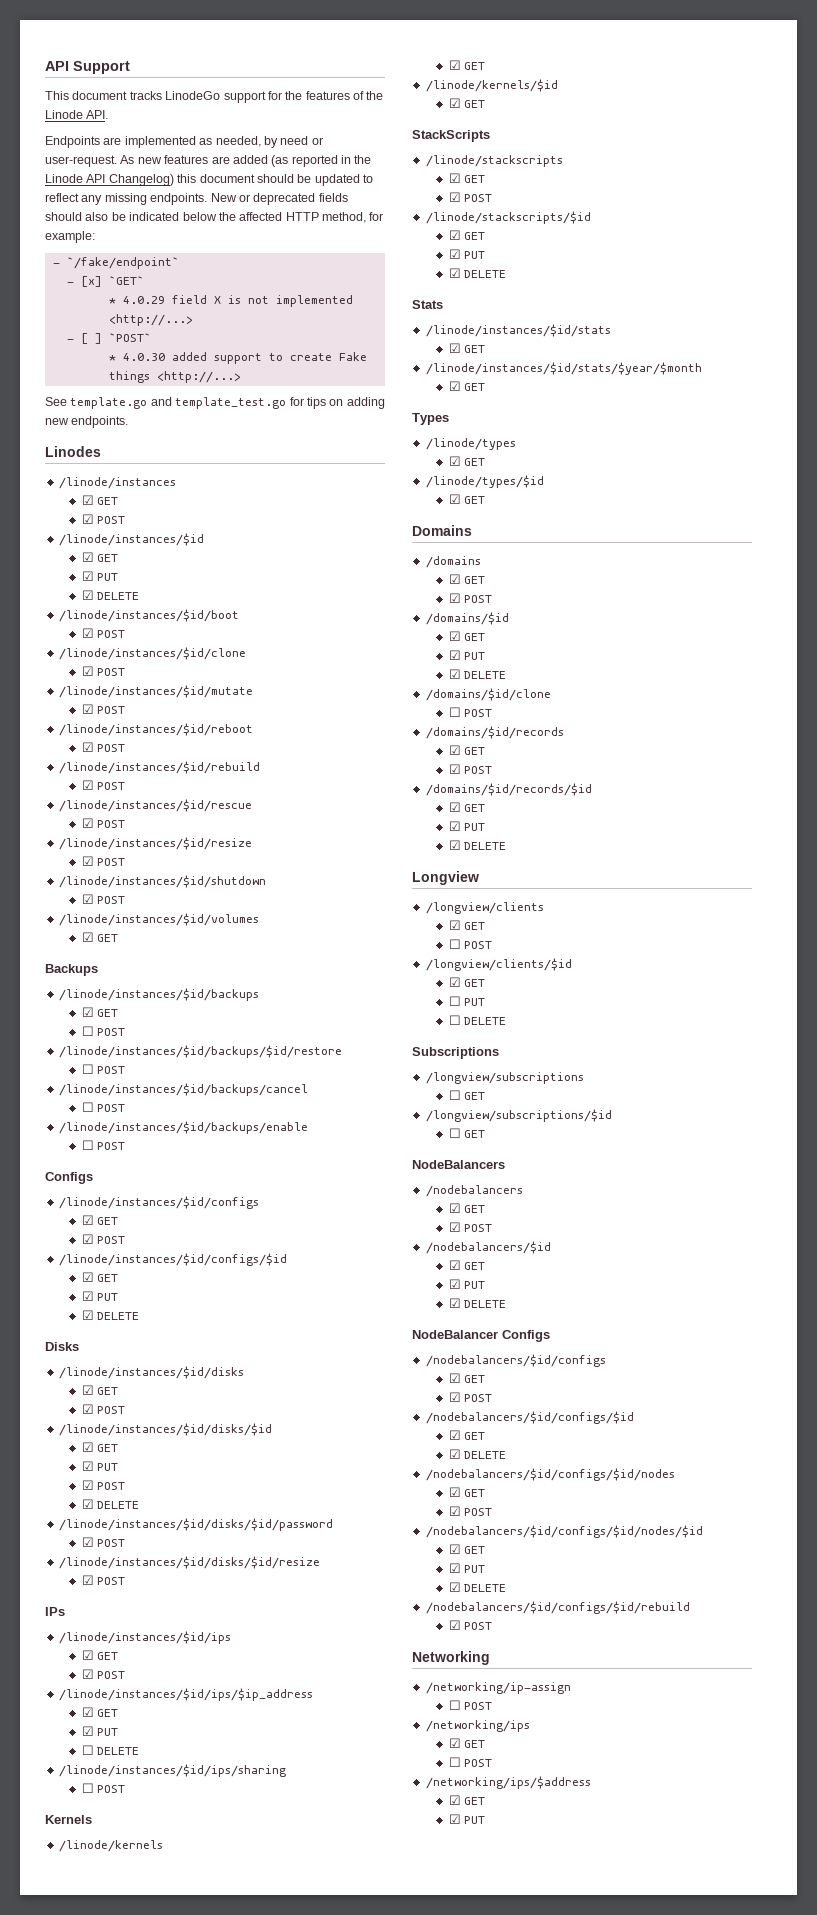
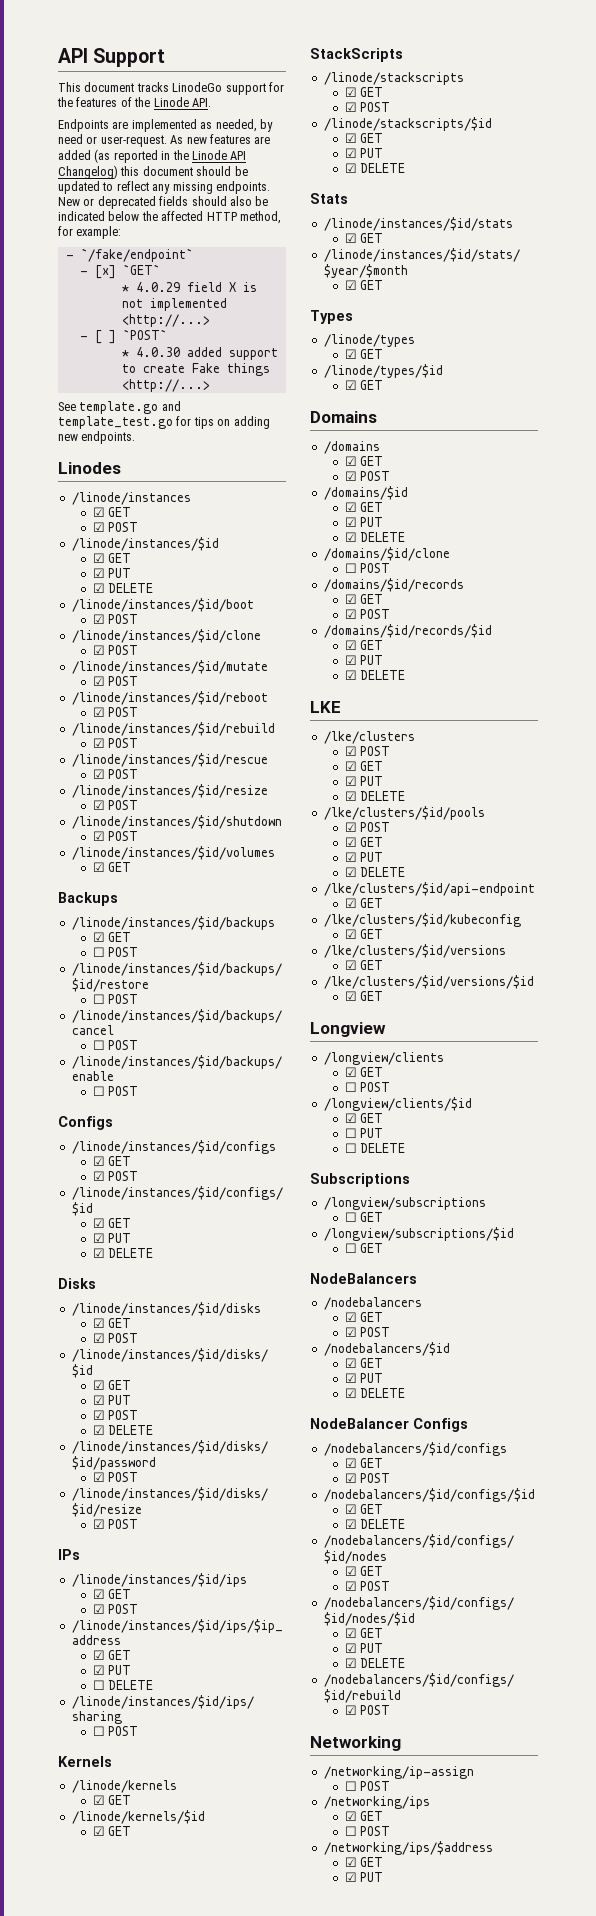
+ LKE
+ /lke/clusters
+ ☑ POST
+ ☑ GET
+ ☑ PUT
+ ☑ DELETE
+ /lke/clusters/$id/pools
+ ☑ POST
+ ☑ GET
+ ☑ PUT
+ ☑ DELETE
+ /lke/clusters/$id/api-endpoint
+ ☑ GET
+ /lke/clusters/$id/kubeconfig
+ ☑ GET
+ /lke/clusters/$id/versions
+ ☑ GET
+ /lke/clusters/$id/versions/$id
+ ☑ GET

